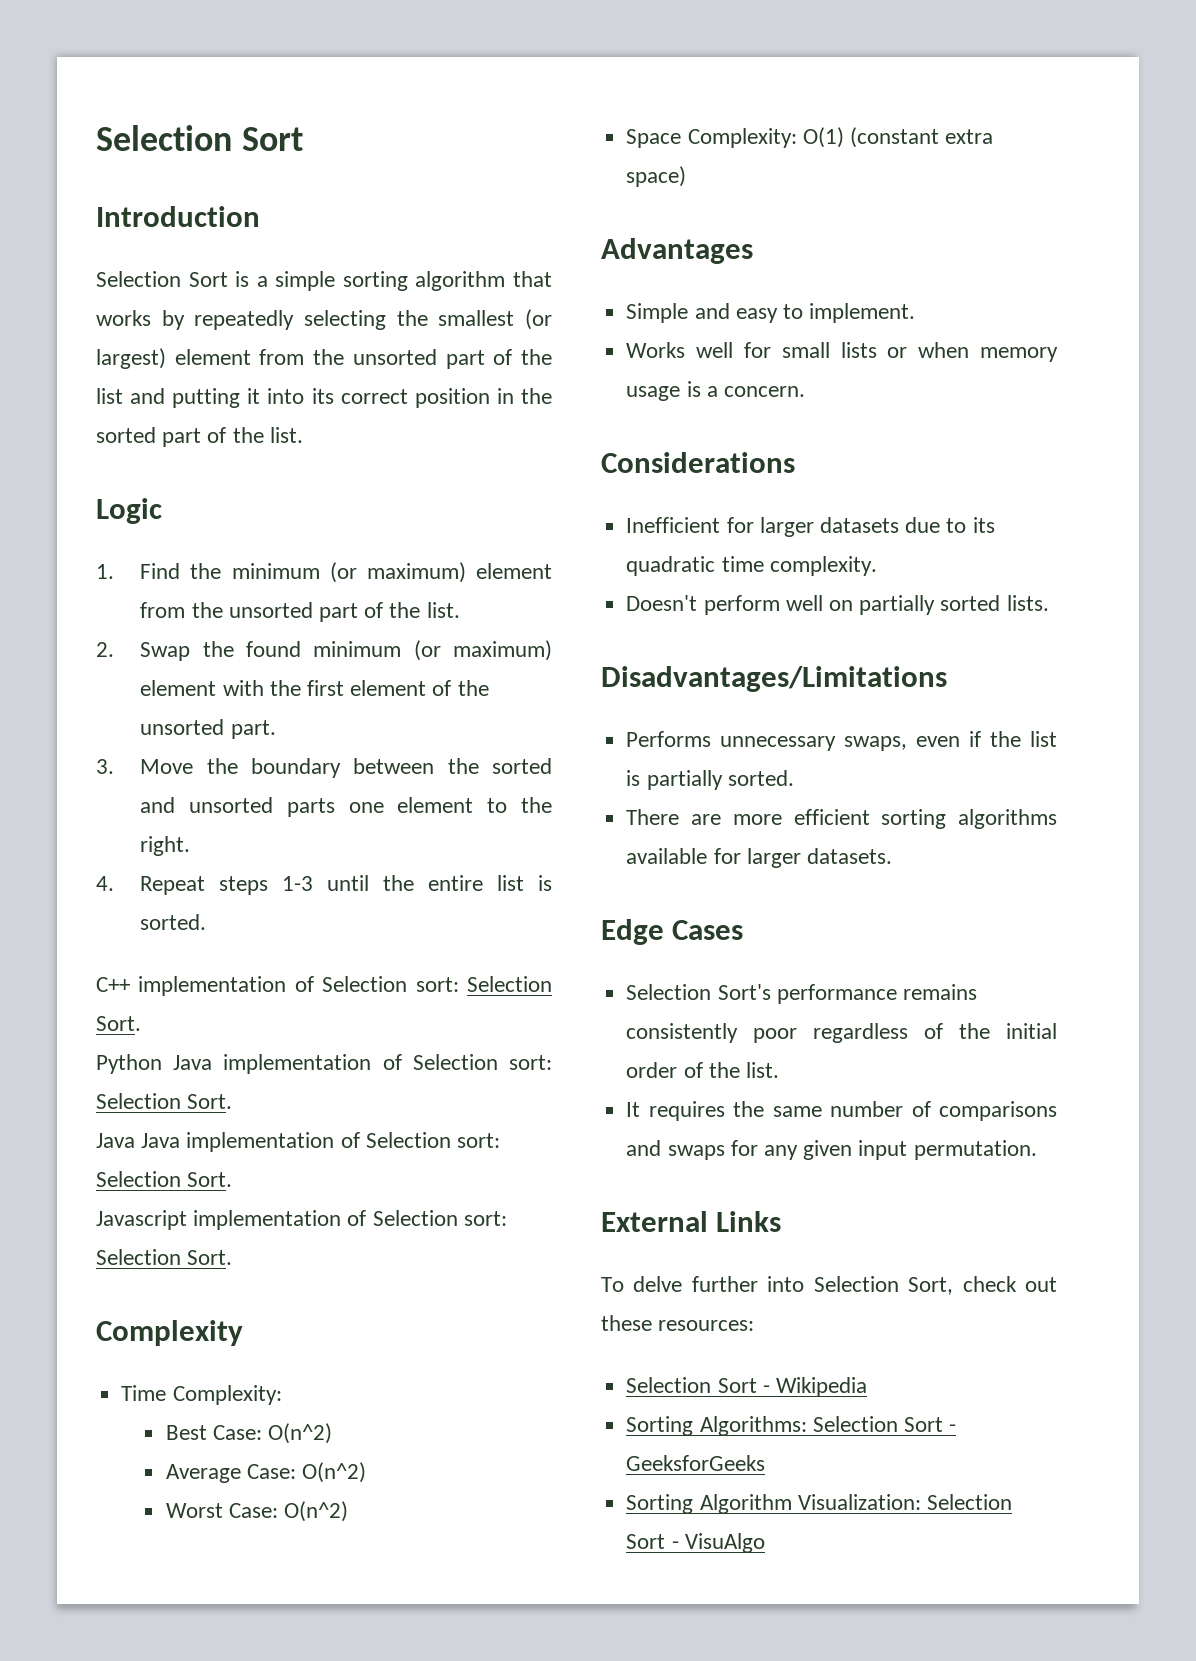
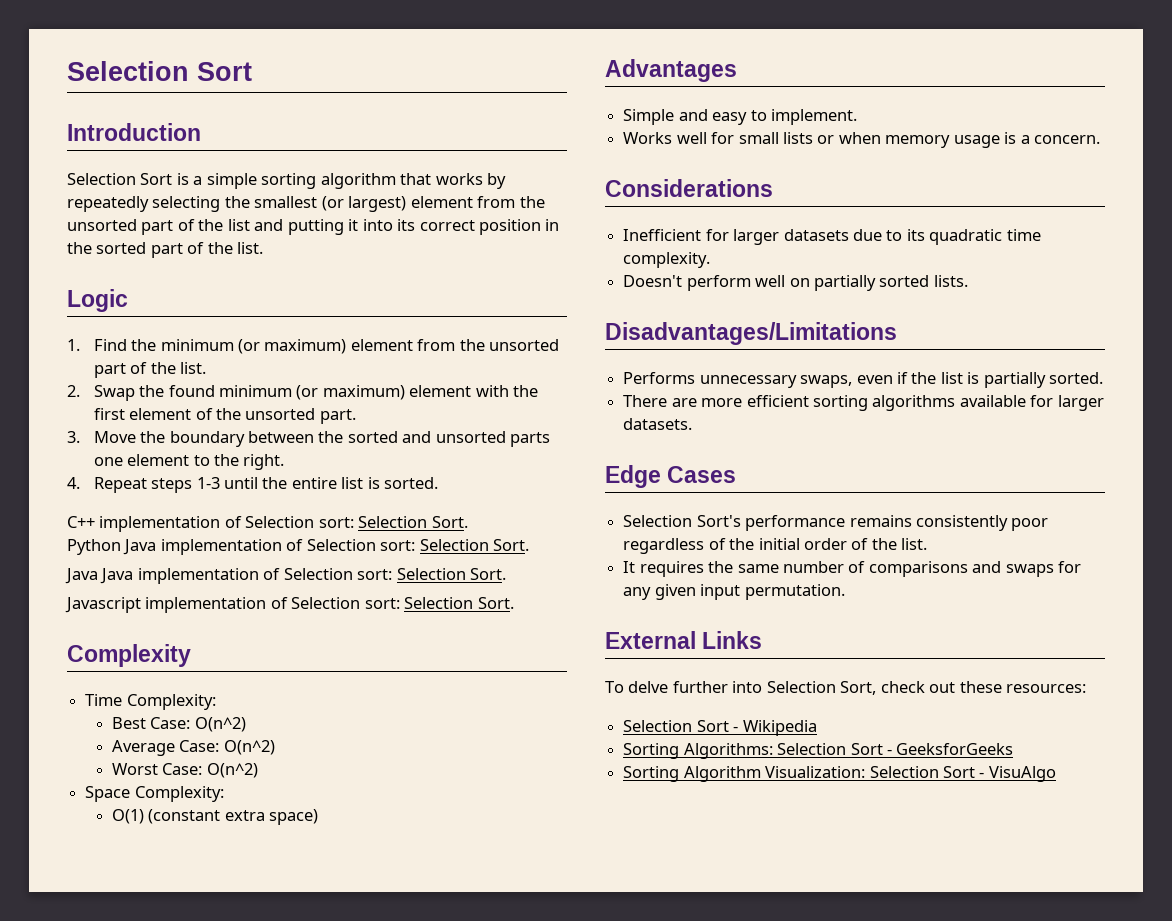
- Space Complexity: O(1) (constant extra space)
+ Space Complexity:
+ O(1) (constant extra space)

